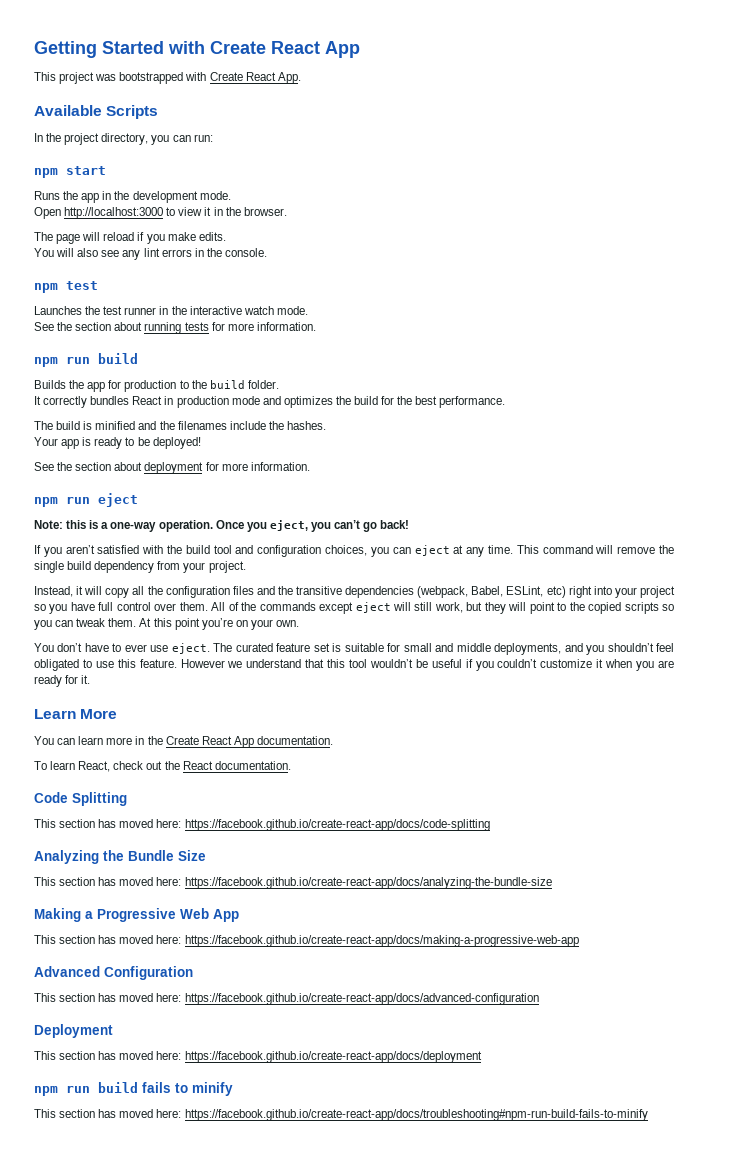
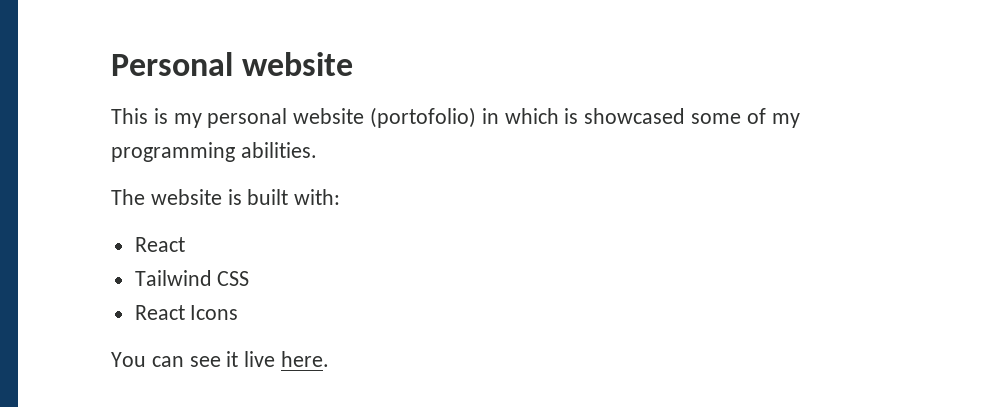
- Getting Started with Create React App
- This project was bootstrapped with Create React App.
- Available Scripts
- In the project directory, you can run:
- npm start
- Runs the app in the development mode.
- Open http://localhost:3000 to view it in the browser.
- The page will reload if you make edits.
- You will also see any lint errors in the console.
- npm test
- Launches the test runner in the interactive watch mode.
- See the section about running tests for more information.
- npm run build
- Builds the app for production to the build folder.
- It correctly bundles React in production mode and optimizes the build for the best performance.
- The build is minified and the filenames include the hashes.
- Your app is ready to be deployed!
- See the section about deployment for more information.
- npm run eject
- Note: this is a one-way operation. Once you eject, you can’t go back!
- If you aren’t satisfied with the build tool and configuration choices, you can eject at any time. This command will remove the single build dependency from your project.
- Instead, it will copy all the configuration files and the transitive dependencies (webpack, Babel, ESLint, etc) right into your project so you have full control over them. All of the commands except eject will still work, but they will point to the copied scripts so you can tweak them. At this point you’re on your own.
- You don’t have to ever use eject. The curated feature set is suitable for small and middle deployments, and you shouldn’t feel obligated to use this feature. However we understand that this tool wouldn’t be useful if you couldn’t customize it when you are ready for it.
- Learn More
- You can learn more in the Create React App documentation.
- To learn React, check out the React documentation.
- Code Splitting
- This section has moved here: https://facebook.github.io/create-react-app/docs/code-splitting
- Analyzing the Bundle Size
- This section has moved here: https://facebook.github.io/create-react-app/docs/analyzing-the-bundle-size
- Making a Progressive Web App
- This section has moved here: https://facebook.github.io/create-react-app/docs/making-a-progressive-web-app
- Advanced Configuration
- This section has moved here: https://facebook.github.io/create-react-app/docs/advanced-configuration
- Deployment
- This section has moved here: https://facebook.github.io/create-react-app/docs/deployment
- npm run build fails to minify
- This section has moved here: https://facebook.github.io/create-react-app/docs/troubleshooting#npm-run-build-fails-to-minify
+ Personal website
+ This is my personal website (portofolio) in which is showcased some of my programming abilities.
+ The website is built with:
+ React
+ Tailwind CSS
+ React Icons
+ You can see it live here.

